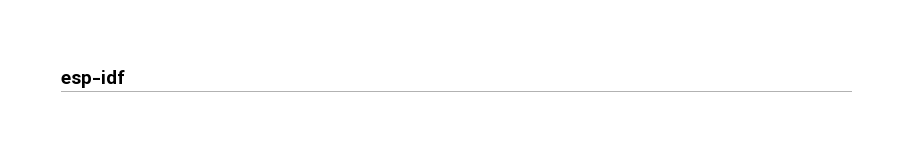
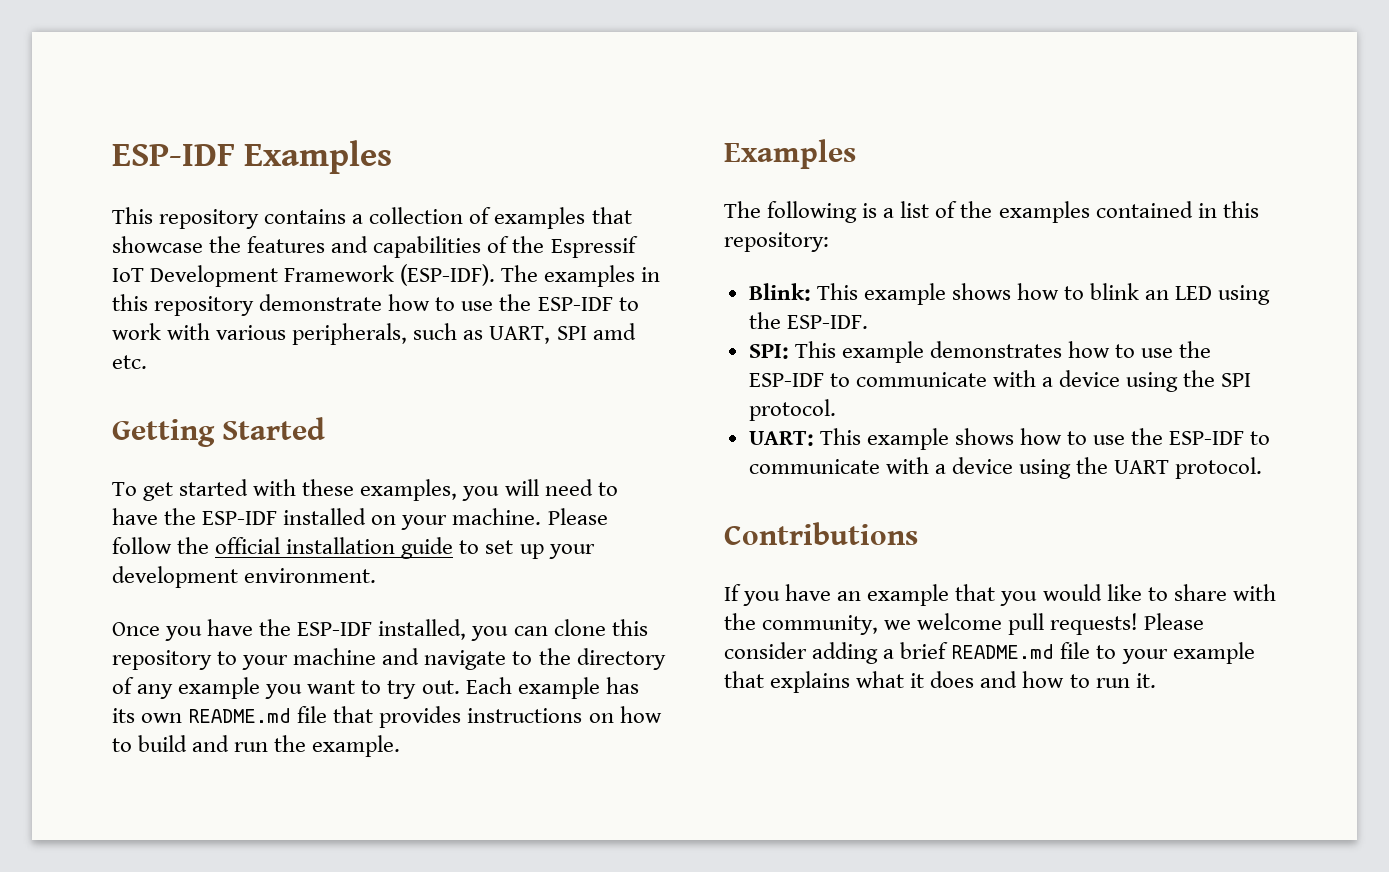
- esp-idf
+ ESP-IDF Examples
+ This repository contains a collection of examples that showcase the features and capabilities of the Espressif IoT Development Framework (ESP-IDF). The examples in this repository demonstrate how to use the ESP-IDF to work with various peripherals, such as UART, SPI amd etc.
+ Getting Started
+ To get started with these examples, you will need to have the ESP-IDF installed on your machine. Please follow the official installation guide to set up your development environment.
+ Once you have the ESP-IDF installed, you can clone this repository to your machine and navigate to the directory of any example you want to try out. Each example has its own README.md file that provides instructions on how to build and run the example.
+ Examples
+ The following is a list of the examples contained in this repository:
+ Blink: This example shows how to blink an LED using the ESP-IDF.
+ SPI: This example demonstrates how to use the ESP-IDF to communicate with a device using the SPI protocol.
+ UART: This example shows how to use the ESP-IDF to communicate with a device using the UART protocol.
+ Contributions
+ If you have an example that you would like to share with the community, we welcome pull requests! Please consider adding a brief README.md file to your example that explains what it does and how to run it.

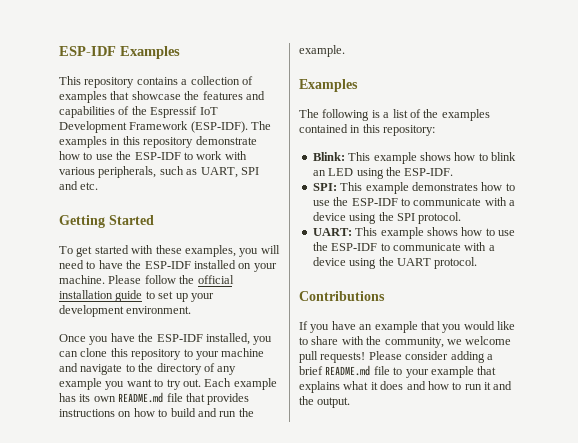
- The examples in this repository demonstrate how to use the ESP-IDF to work with various peripherals, such as UART, SPI amd etc.
+ The examples in this repository demonstrate how to use the ESP-IDF to work with various peripherals, such as UART, SPI and etc.
- Please consider adding a brief README.md file to your example that explains what it does and how to run it.
+ Please consider adding a brief README.md file to your example that explains what it does and how to run it and the output.

